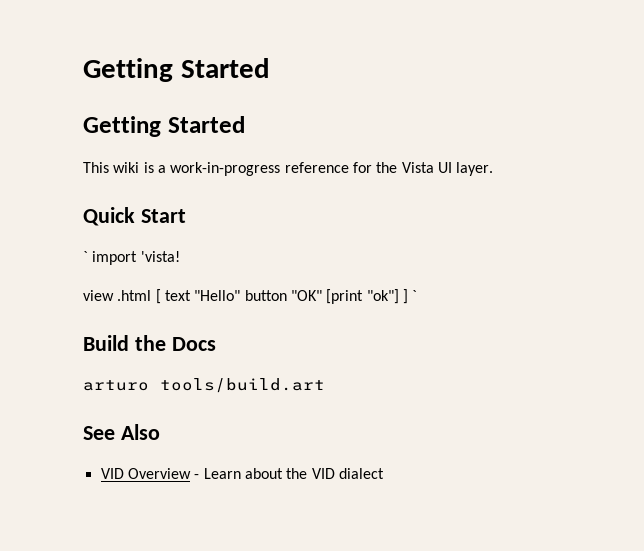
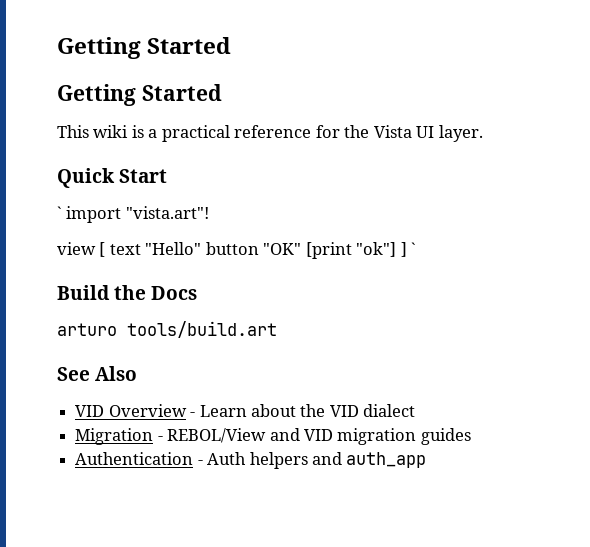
- This wiki is a work-in-progress reference for the Vista UI layer.
+ This wiki is a practical reference for the Vista UI layer.
- ` import 'vista!
+ ` import "vista.art"!
- view .html [ text "Hello" button "OK" [print "ok"] ] `
+ view [ text "Hello" button "OK" [print "ok"] ] `
+ Migration - REBOL/View and VID migration guides
+ Authentication - Auth helpers and auth_app

